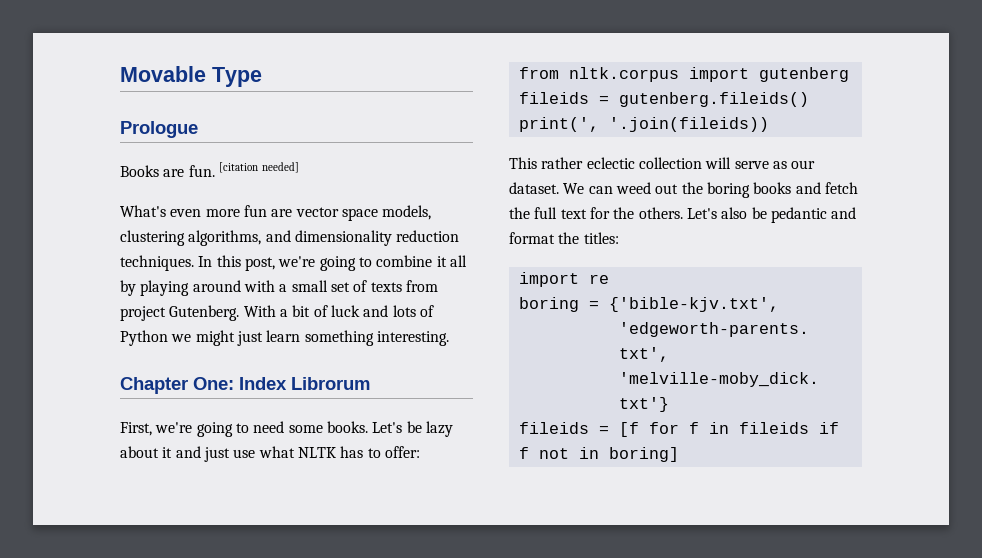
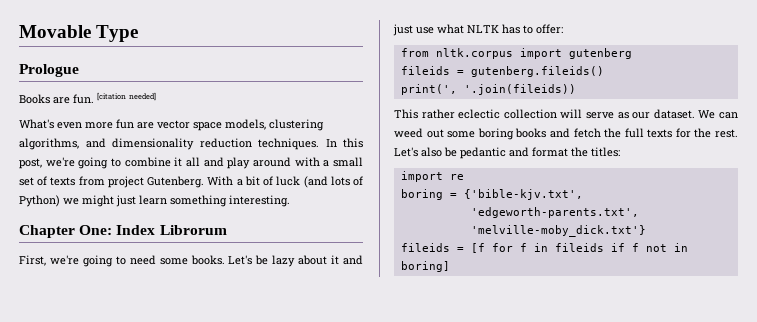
- In this post, we're going to combine it all by playing around with a small set of texts from project Gutenberg.
+ In this post, we're going to combine it all and play around with a small set of texts from project Gutenberg.
- With a bit of luck and lots of Python we might just learn something interesting.
+ With a bit of luck (and lots of Python) we might just learn something interesting.
- We can weed out the boring books and fetch the full text for the others.
+ We can weed out some boring books and fetch the full texts for the rest.

